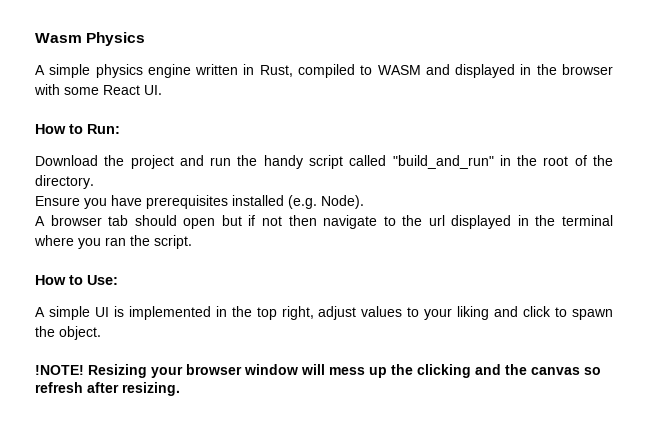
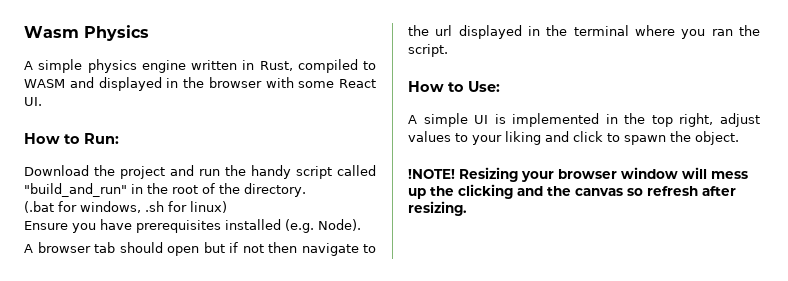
+ (.bat for windows, .sh for linux)

